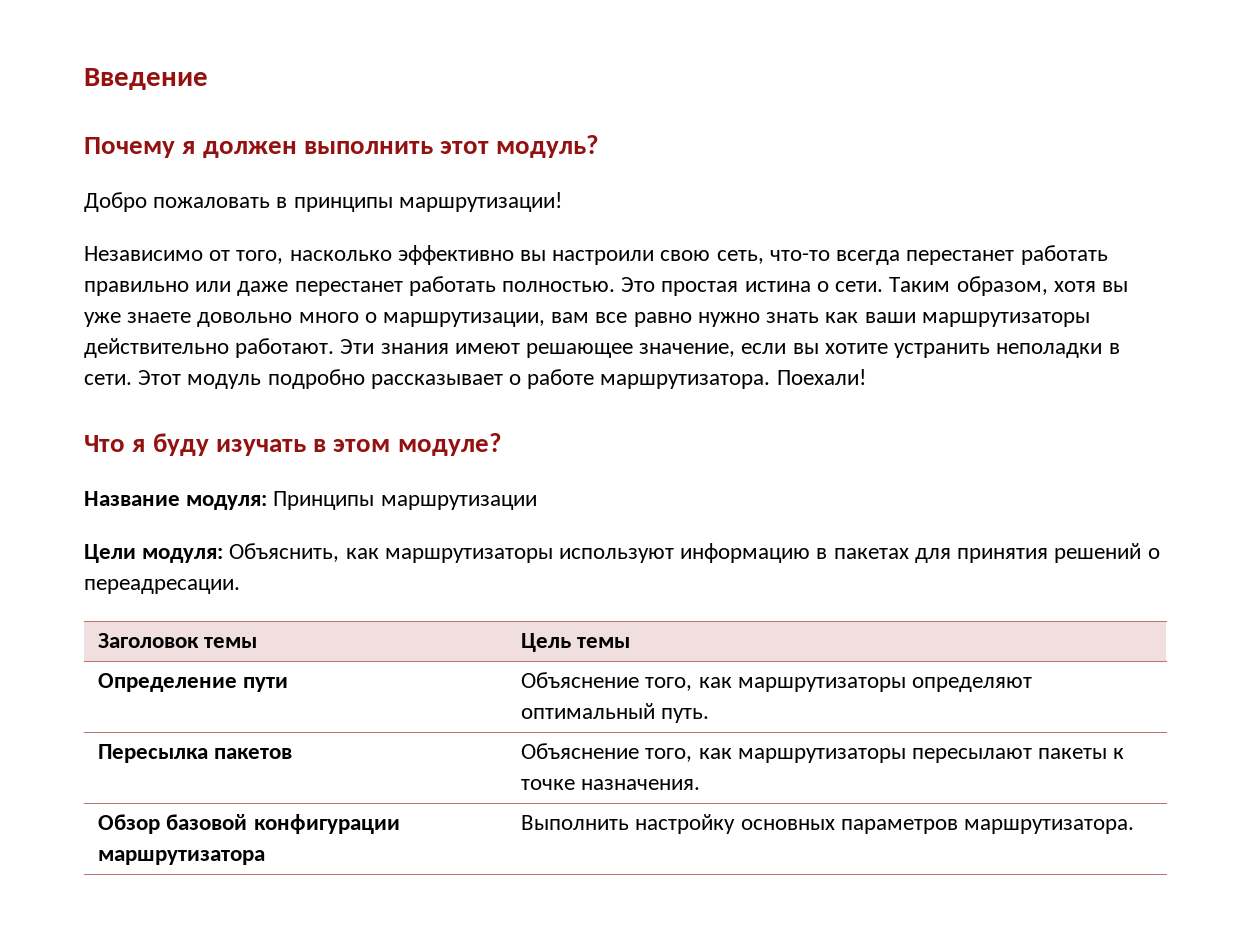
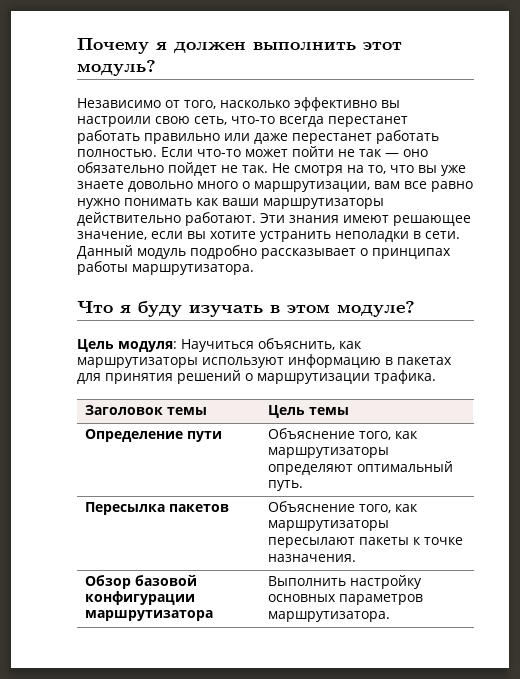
- Введение
- Добро пожаловать в принципы маршрутизации!
- Это простая истина о сети. Таким образом, хотя вы уже знаете довольно много о маршрутизации, вам все равно нужно знать как ваши маршрутизаторы действительно работают.
+ Если что-то может пойти не так — оно обязательно пойдет не так. Не смотря на то, что вы уже знаете довольно много о маршрутизации, вам все равно нужно понимать как ваши маршрутизаторы действительно работают.
- Этот модуль подробно рассказывает о работе маршрутизатора. Поехали!
+ Данный модуль подробно рассказывает о принципах работы маршрутизатора.
- Название модуля: Принципы маршрутизации
- Цели модуля: Объяснить, как маршрутизаторы используют информацию в пакетах для принятия решений о переадресации.
+ Цель модуля: Научиться объяснить, как маршрутизаторы используют информацию в пакетах для принятия решений о маршрутизации трафика.

